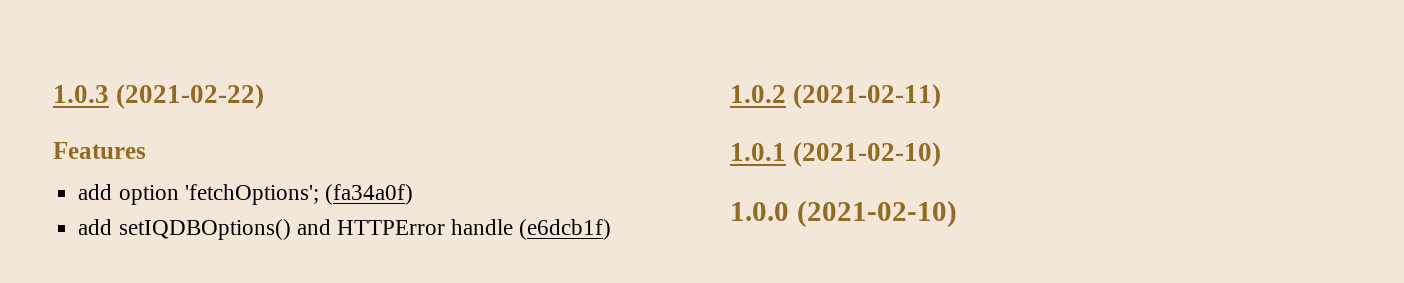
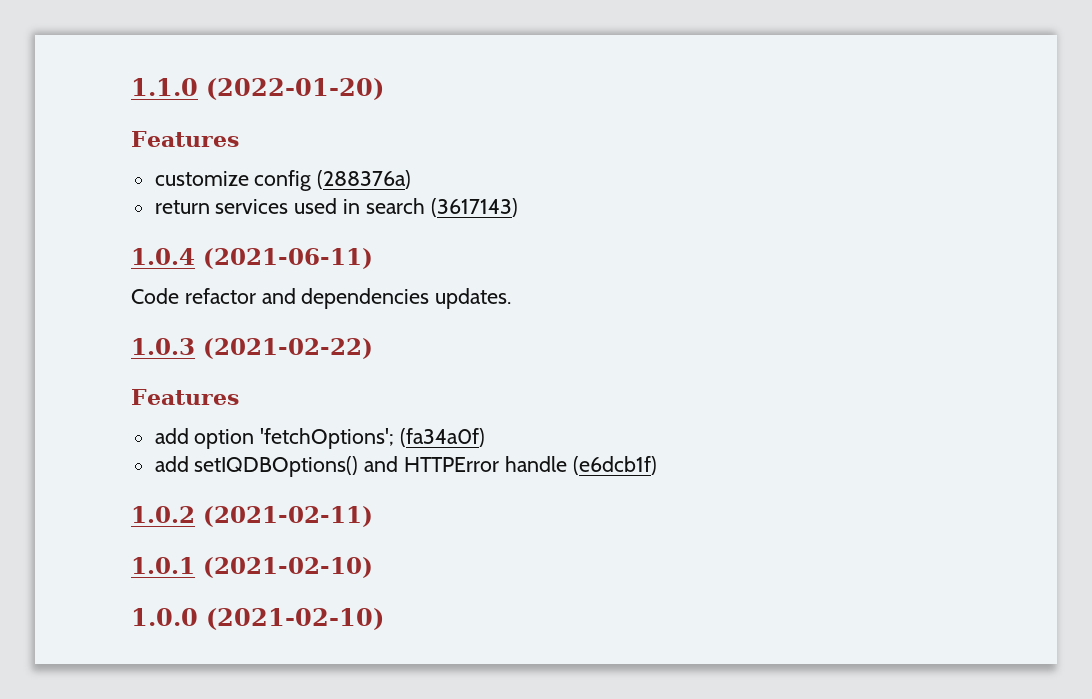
+ 1.1.0 (2022-01-20)
+ Features
+ customize config (288376a)
+ return services used in search (3617143)
+ 1.0.4 (2021-06-11)
+ Code refactor and dependencies updates.

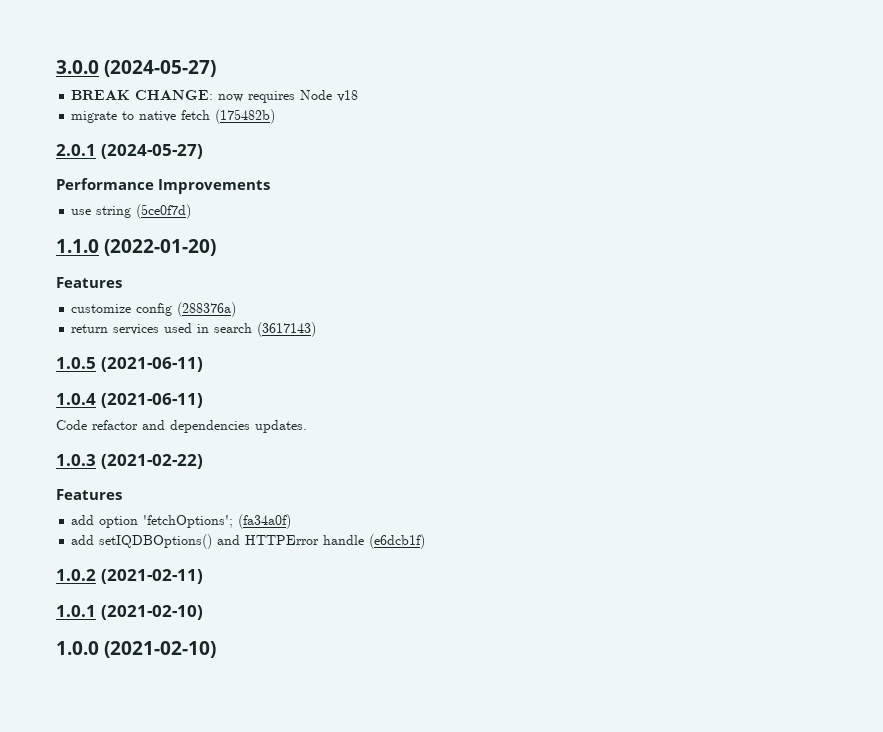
+ 3.0.0 (2024-05-27)
+ BREAK CHANGE: now requires Node v18
+ migrate to native fetch (175482b)
+ 2.0.1 (2024-05-27)
+ Performance Improvements
+ use string (5ce0f7d)
+ 1.0.5 (2021-06-11)

